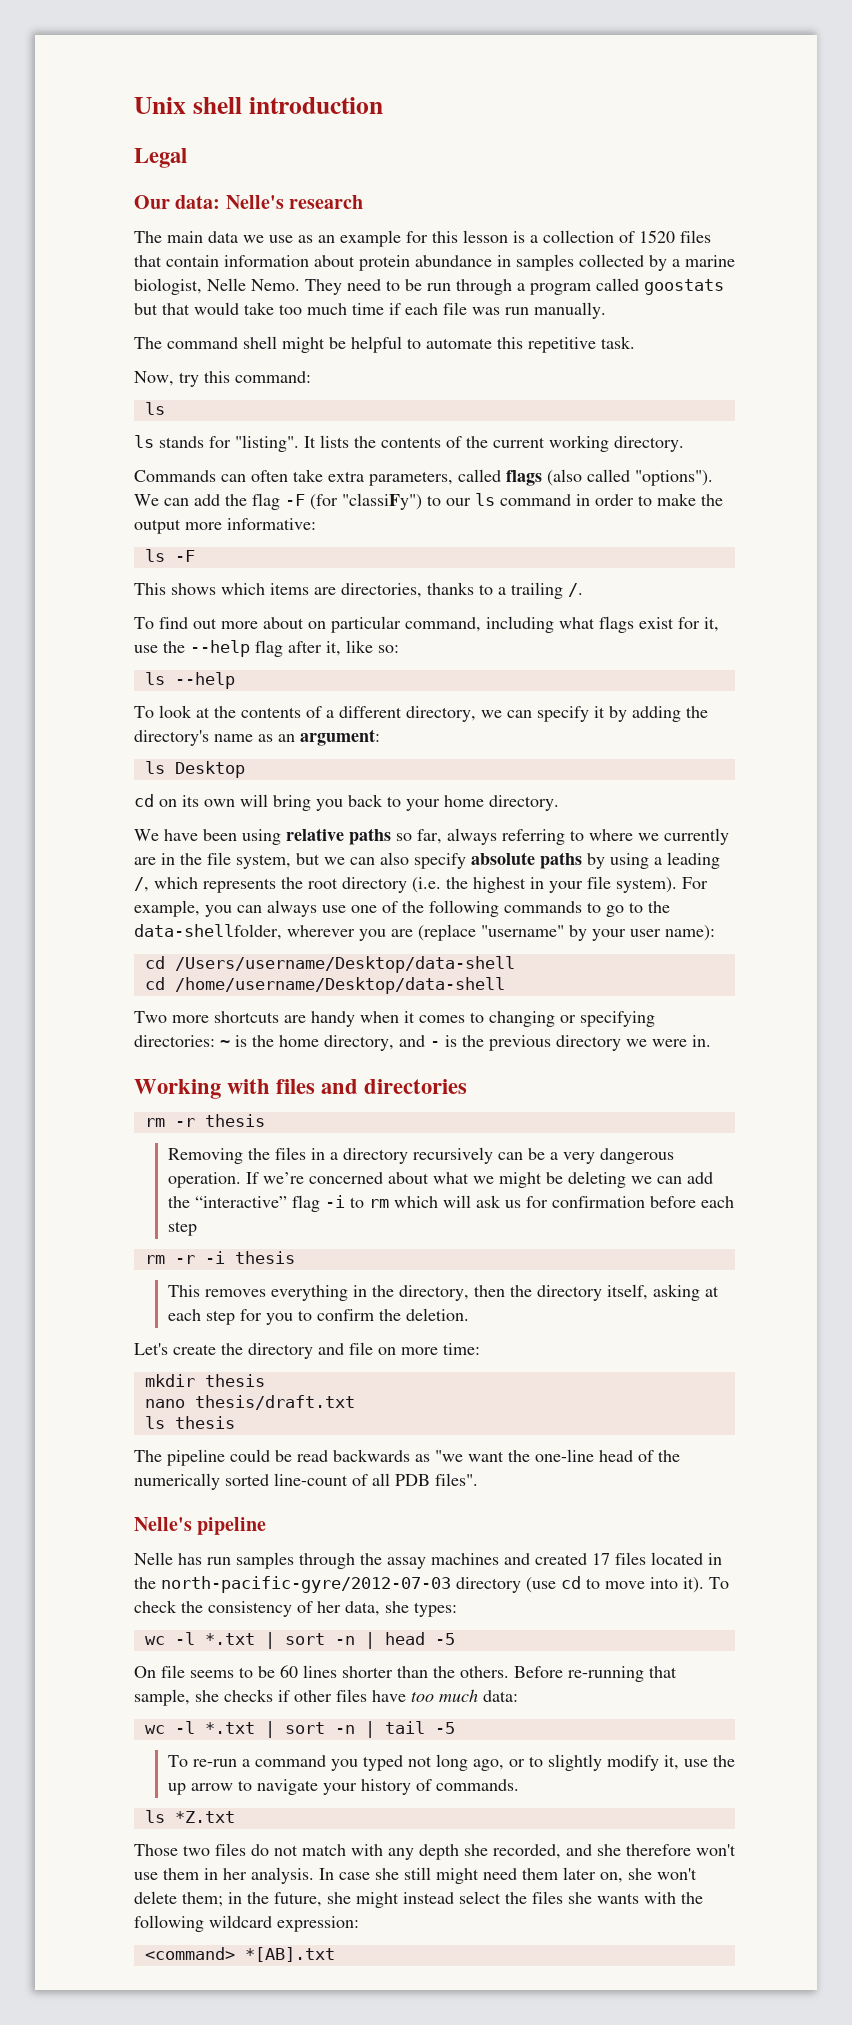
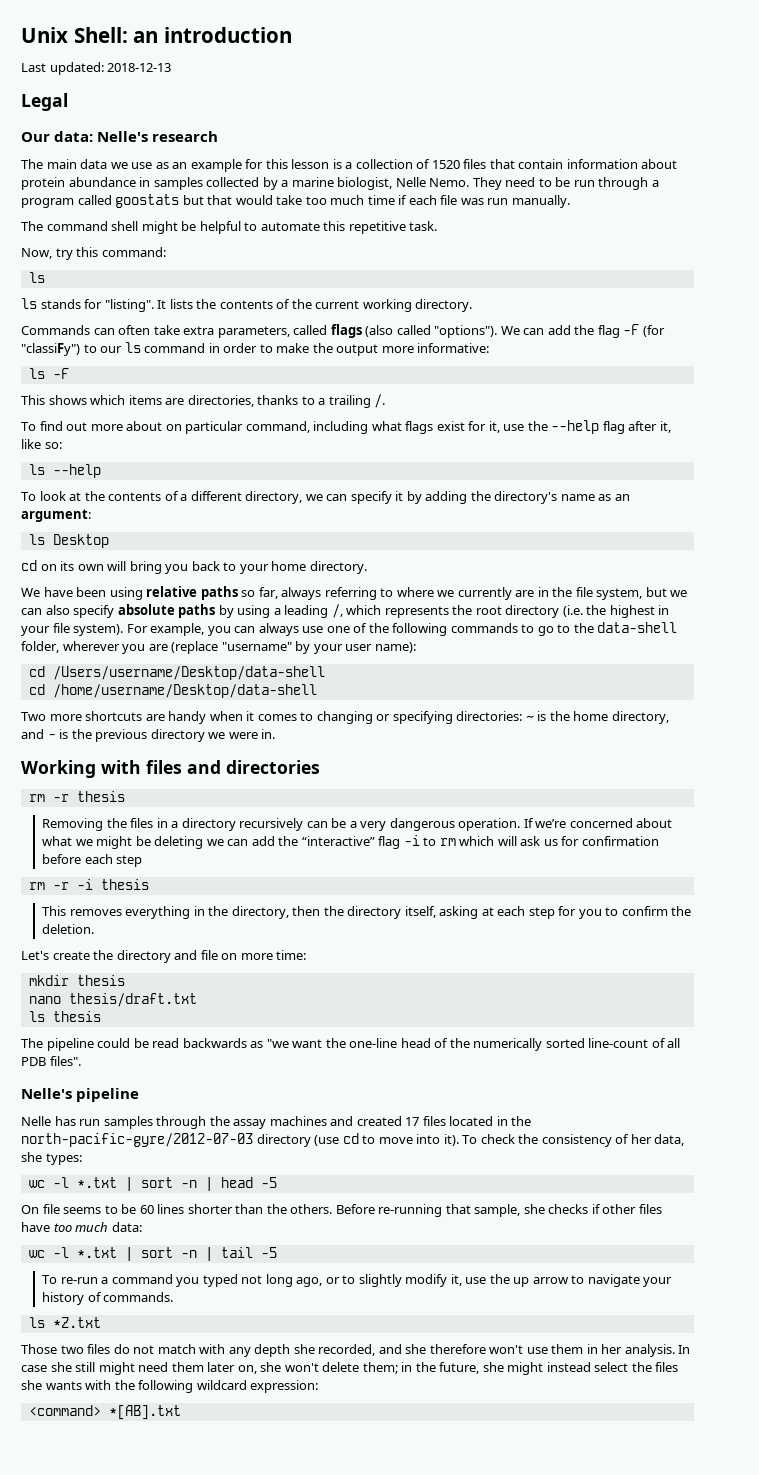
- Unix shell introduction
+ Unix Shell: an introduction
+ Last updated: 2018-12-13
- For example, you can always use one of the following commands to go to the data-shellfolder, wherever you are (replace "username" by your user name):
+ For example, you can always use one of the following commands to go to the data-shell folder, wherever you are (replace "username" by your user name):

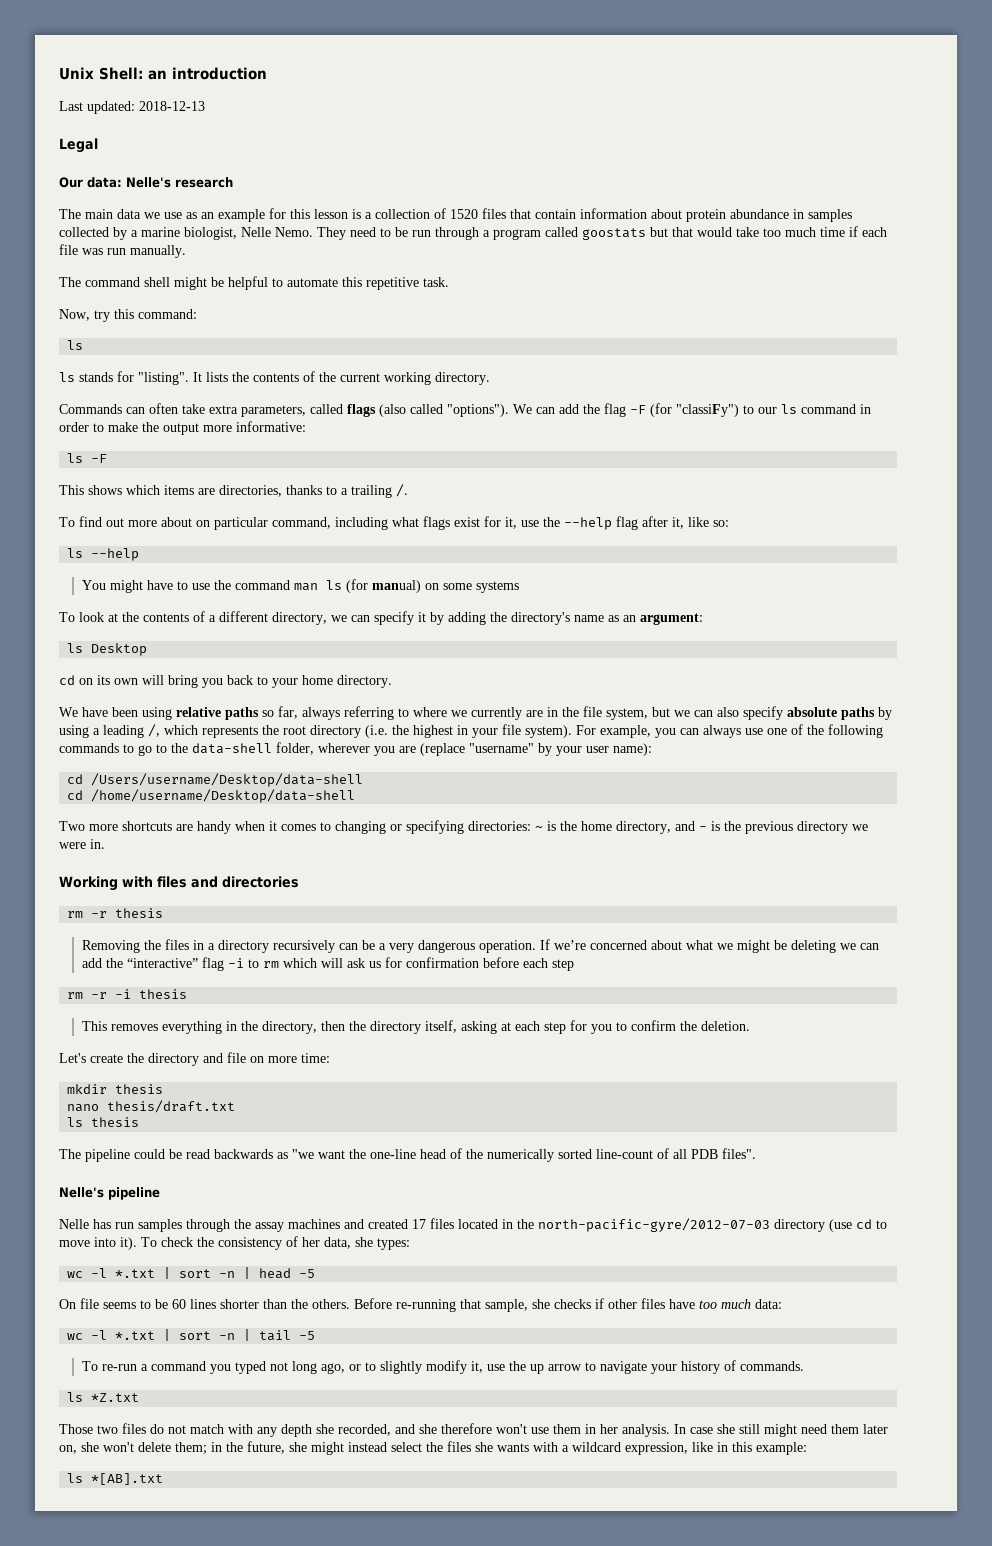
+ You might have to use the command man ls (for manual) on some systems
- In case she still might need them later on, she won't delete them; in the future, she might instead select the files she wants with the following wildcard expression:
- <command> *[AB].txt
+ In case she still might need them later on, she won't delete them; in the future, she might instead select the files she wants with a wildcard expression, like in this example:
+ ls *[AB].txt

